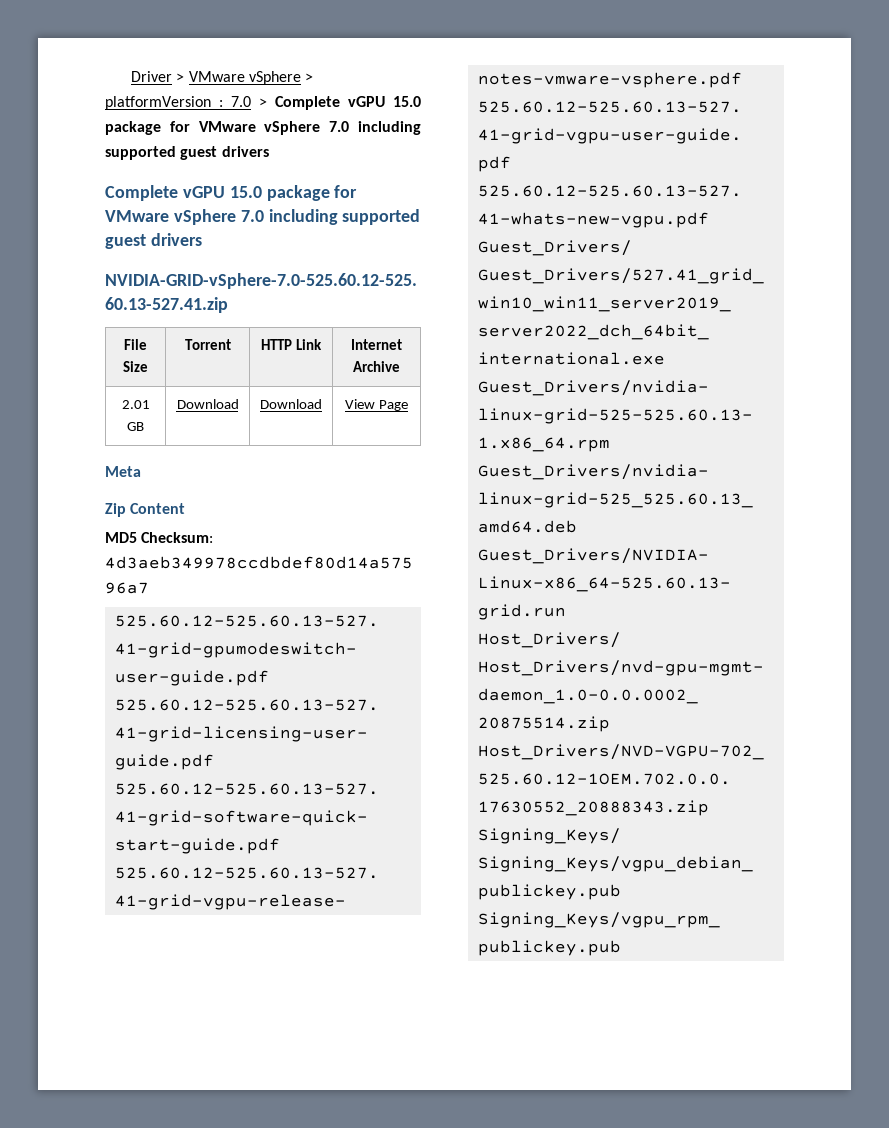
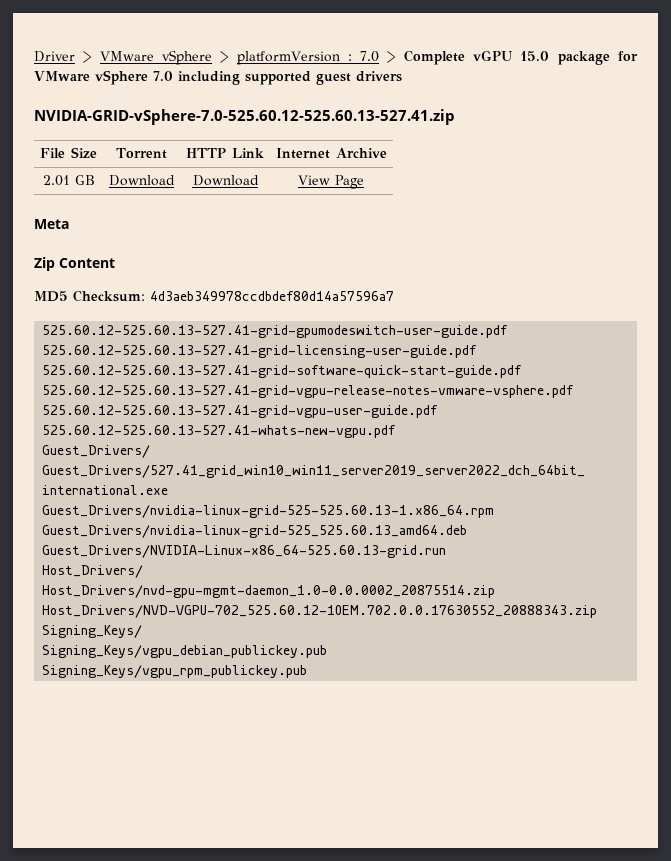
  Driver > VMware vSphere > platformVersion : 7.0 > Complete vGPU 15.0 package for VMware vSphere 7.0 including supported guest drivers
- Complete vGPU 15.0 package for VMware vSphere 7.0 including supported guest drivers

